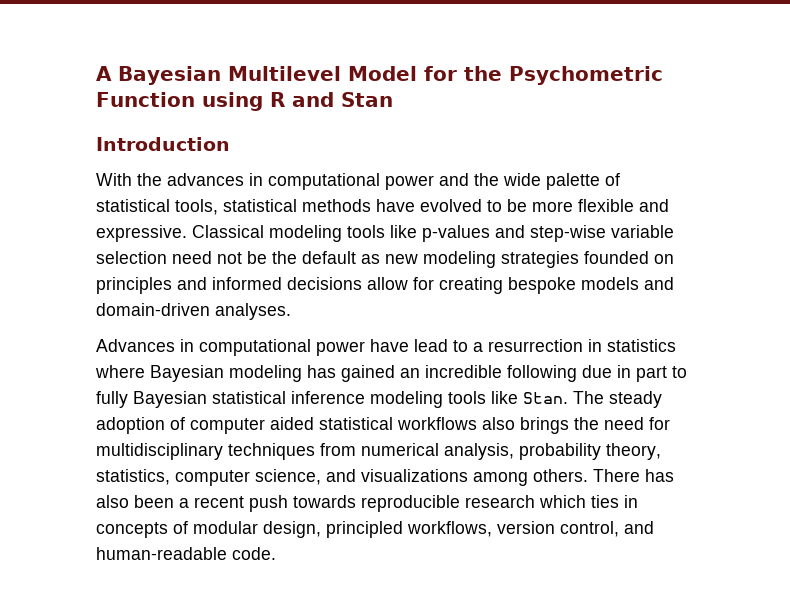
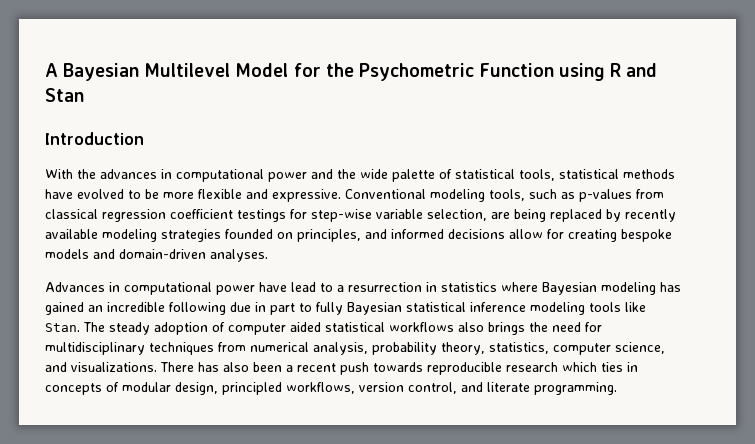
- Classical modeling tools like p-values and step-wise variable selection need not be the default as new modeling strategies founded on principles and informed decisions allow for creating bespoke models and domain-driven analyses.
+ Conventional modeling tools, such as p-values from classical regression coefficient testings for step-wise variable selection, are being replaced by recently available modeling strategies founded on principles, and informed decisions allow for creating bespoke models and domain-driven analyses.
- The steady adoption of computer aided statistical workflows also brings the need for multidisciplinary techniques from numerical analysis, probability theory, statistics, computer science, and visualizations among others.
+ The steady adoption of computer aided statistical workflows also brings the need for multidisciplinary techniques from numerical analysis, probability theory, statistics, computer science, and visualizations.
- There has also been a recent push towards reproducible research which ties in concepts of modular design, principled workflows, version control, and human-readable code.
+ There has also been a recent push towards reproducible research which ties in concepts of modular design, principled workflows, version control, and literate programming.

